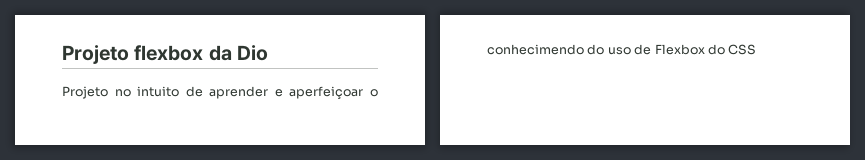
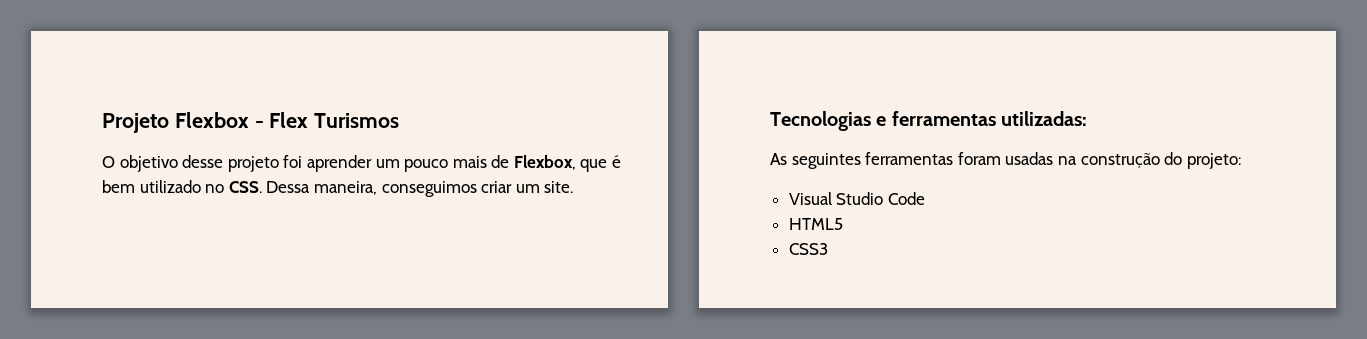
- Projeto flexbox da Dio
- Projeto no intuito de aprender e aperfeiçoar o conhecimendo do uso de Flexbox do CSS
+ Projeto Flexbox - Flex Turismos
+ O objetivo desse projeto foi aprender um pouco mais de Flexbox, que é bem utilizado no CSS. Dessa maneira, conseguimos criar um site.
+ Tecnologias e ferramentas utilizadas:
+ As seguintes ferramentas foram usadas na construção do projeto:
+ Visual Studio Code
+ HTML5
+ CSS3

